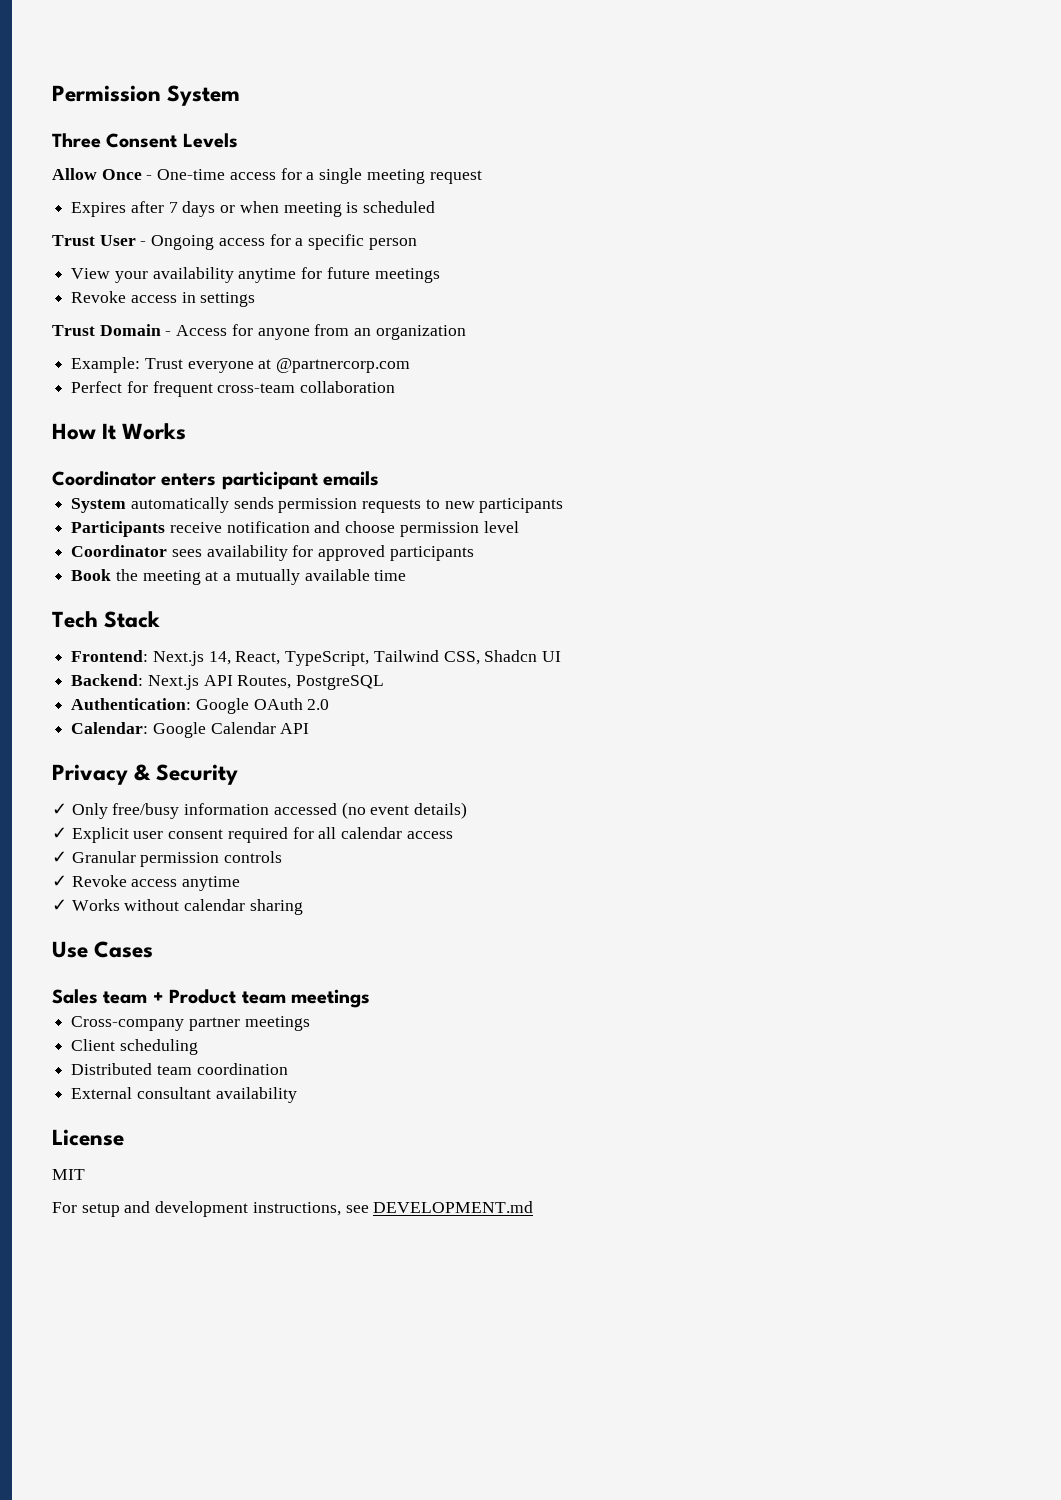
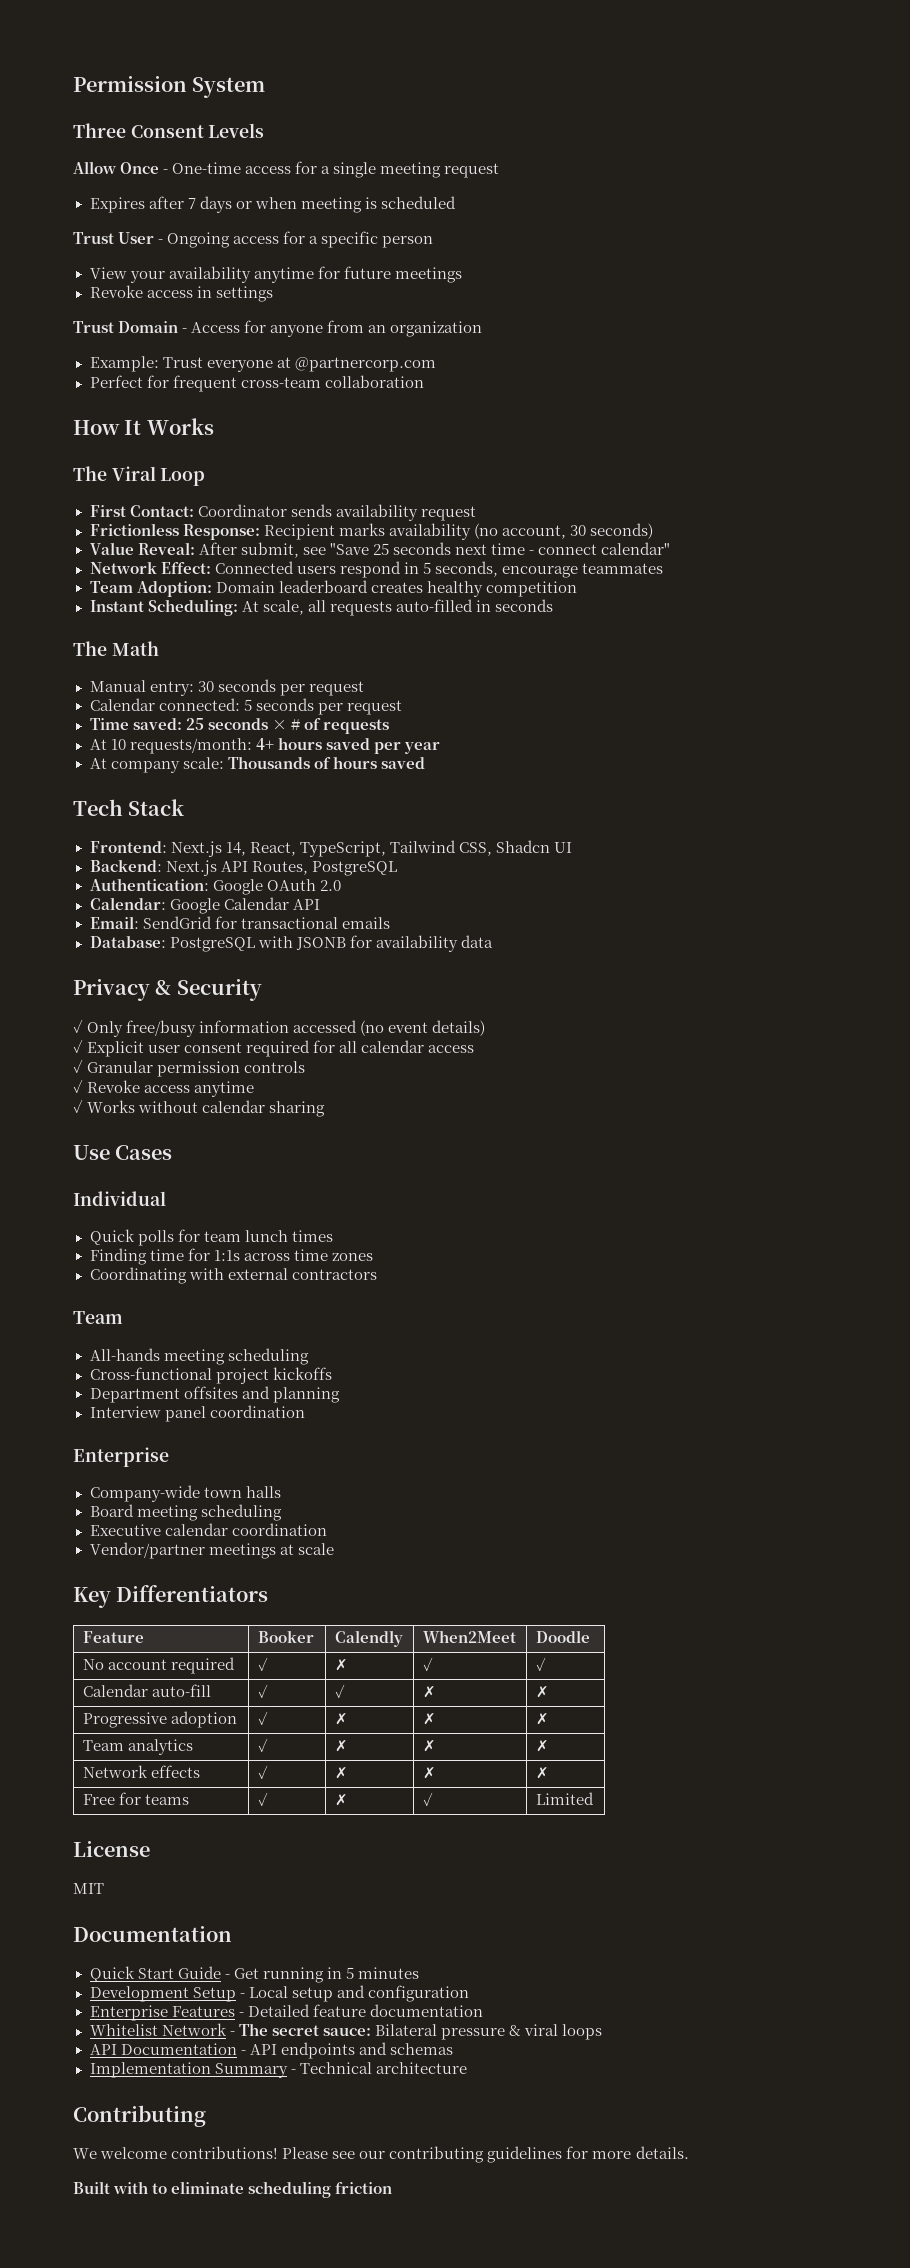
- Coordinator enters participant emails
- System automatically sends permission requests to new participants
- Participants receive notification and choose permission level
- Coordinator sees availability for approved participants
- Book the meeting at a mutually available time
+ The Viral Loop
+ First Contact: Coordinator sends availability request
+ Frictionless Response: Recipient marks availability (no account, 30 seconds)
+ Value Reveal: After submit, see "Save 25 seconds next time - connect calendar"
+ Network Effect: Connected users respond in 5 seconds, encourage teammates
+ Team Adoption: Domain leaderboard creates healthy competition
+ Instant Scheduling: At scale, all requests auto-filled in seconds
+ The Math
+ Manual entry: 30 seconds per request
+ Calendar connected: 5 seconds per request
+ Time saved: 25 seconds × # of requests
+ At 10 requests/month: 4+ hours saved per year
+ At company scale: Thousands of hours saved
+ Email: SendGrid for transactional emails
+ Database: PostgreSQL with JSONB for availability data
- Sales team + Product team meetings
- Cross-company partner meetings
- Client scheduling
- Distributed team coordination
- External consultant availability
+ Individual
+ Quick polls for team lunch times
+ Finding time for 1:1s across time zones
+ Coordinating with external contractors
+ Team
+ All-hands meeting scheduling
+ Cross-functional project kickoffs
+ Department offsites and planning
+ Interview panel coordination
+ Enterprise
+ Company-wide town halls
+ Board meeting scheduling
+ Executive calendar coordination
+ Vendor/partner meetings at scale
+ Key Differentiators
+ Feature | Booker | Calendly | When2Meet | Doodle
+ No account required | ✓ | ✗ | ✓ | ✓
+ Calendar auto-fill | ✓ | ✓ | ✗ | ✗
+ Progressive adoption | ✓ | ✗ | ✗ | ✗
+ Team analytics | ✓ | ✗ | ✗ | ✗
+ Network effects | ✓ | ✗ | ✗ | ✗
+ Free for teams | ✓ | ✗ | ✓ | Limited
  License
  MIT
- For setup and development instructions, see DEVELOPMENT.md
+ Documentation
+ Quick Start Guide - Get running in 5 minutes
+ Development Setup - Local setup and configuration
+ Enterprise Features - Detailed feature documentation
+ Whitelist Network - The secret sauce: Bilateral pressure & viral loops
+ API Documentation - API endpoints and schemas
+ Implementation Summary - Technical architecture
+ Contributing
+ We welcome contributions! Please see our contributing guidelines for more details.
+ Built with to eliminate scheduling friction

